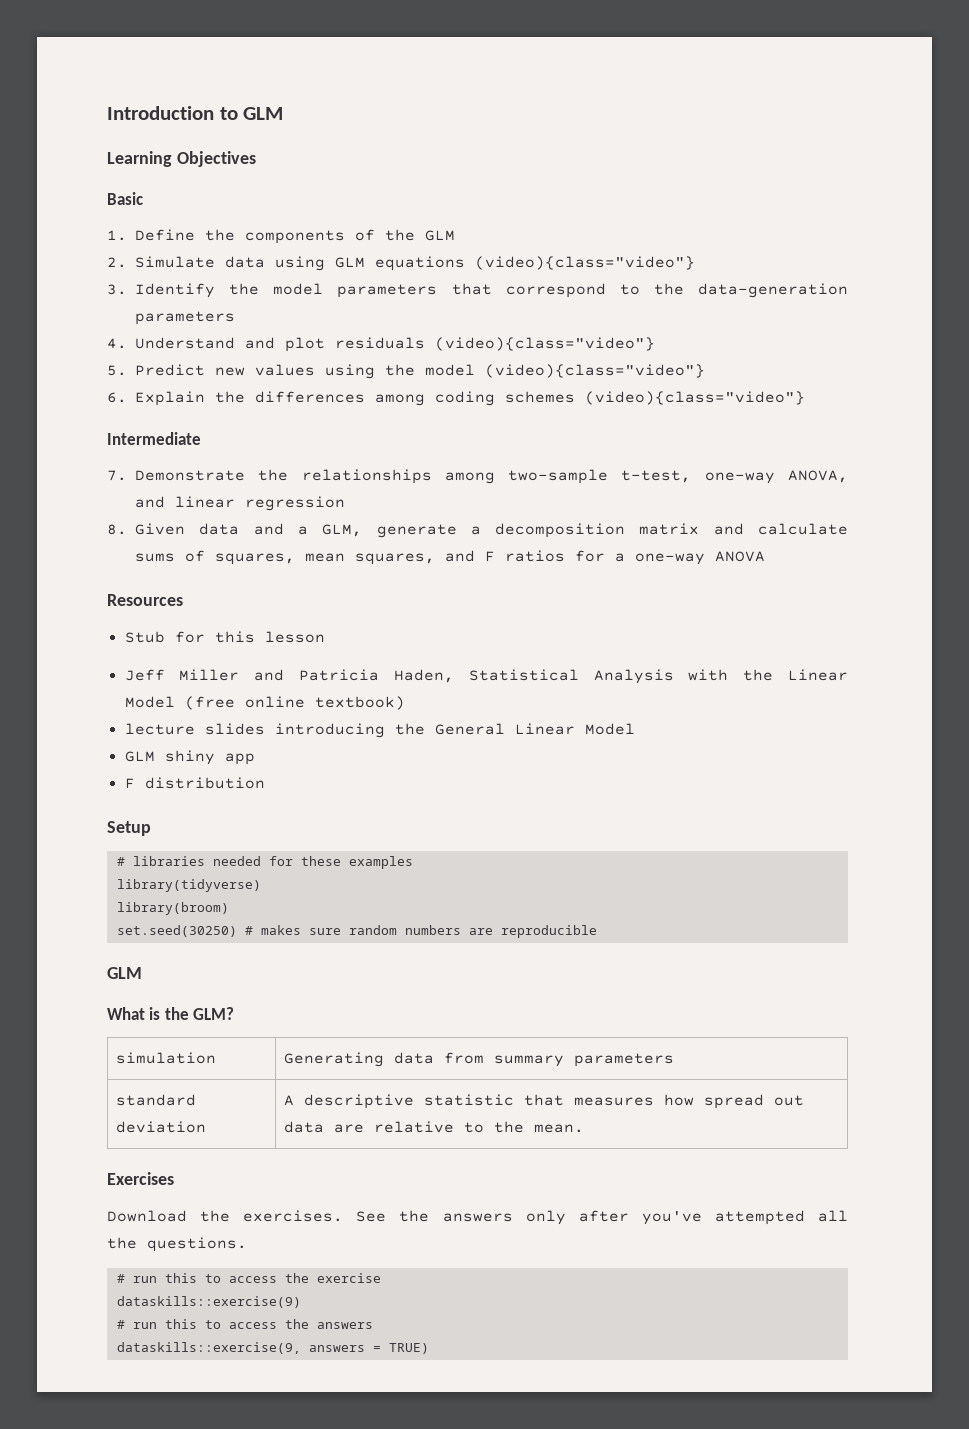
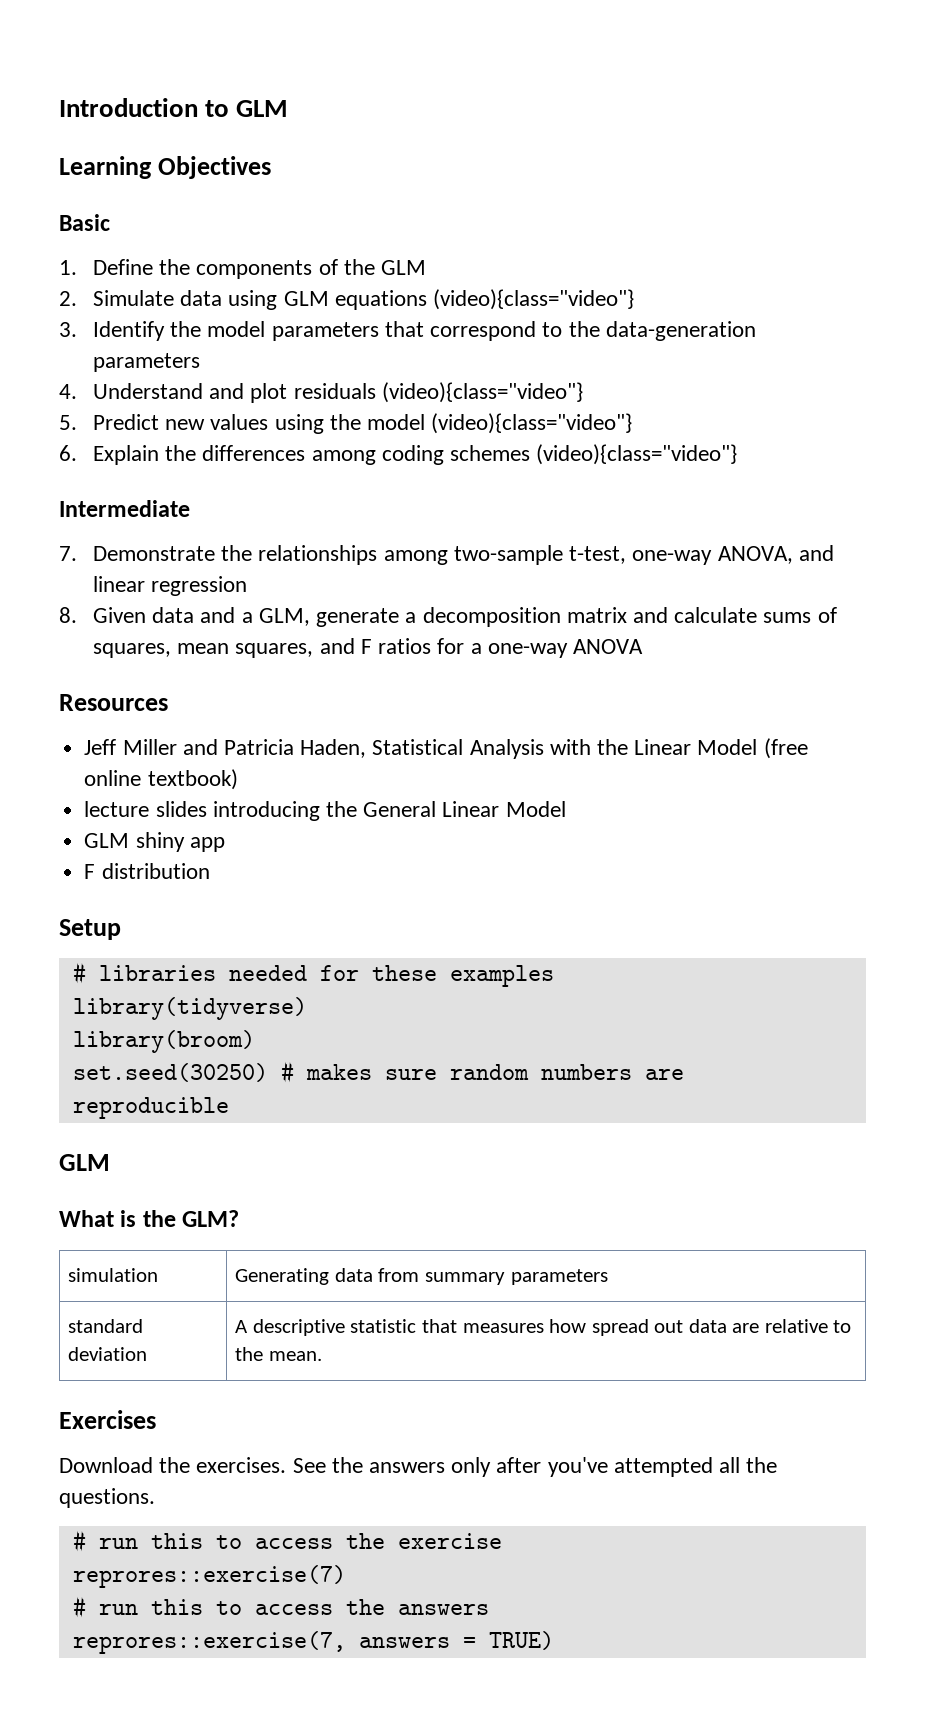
- Stub for this lesson
- dataskills::exercise(9)
+ reprores::exercise(7)
- dataskills::exercise(9, answers = TRUE)
+ reprores::exercise(7, answers = TRUE)

